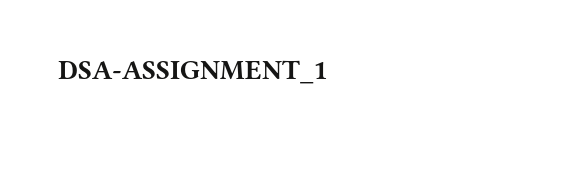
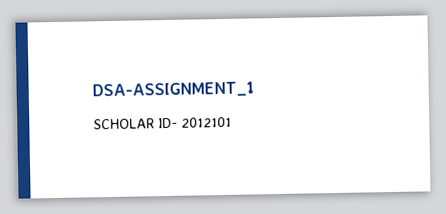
+ SCHOLAR ID- 2012101

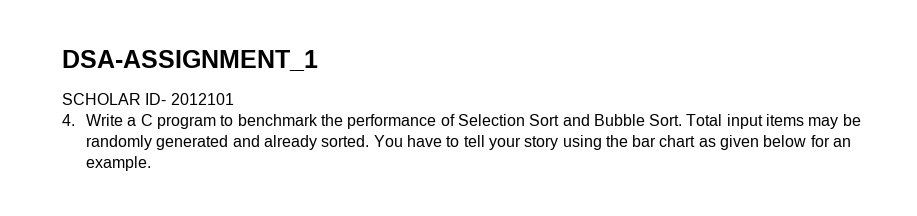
+ 4. Write a C program to benchmark the performance of Selection Sort and Bubble Sort. Total input items may be randomly generated and already sorted. You have to tell your story using the bar chart as given below for an example.

